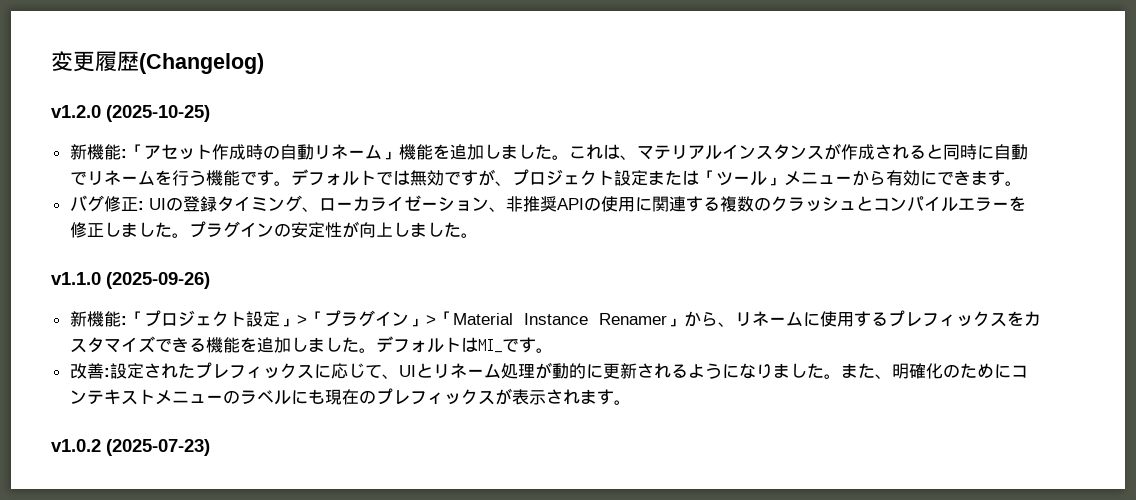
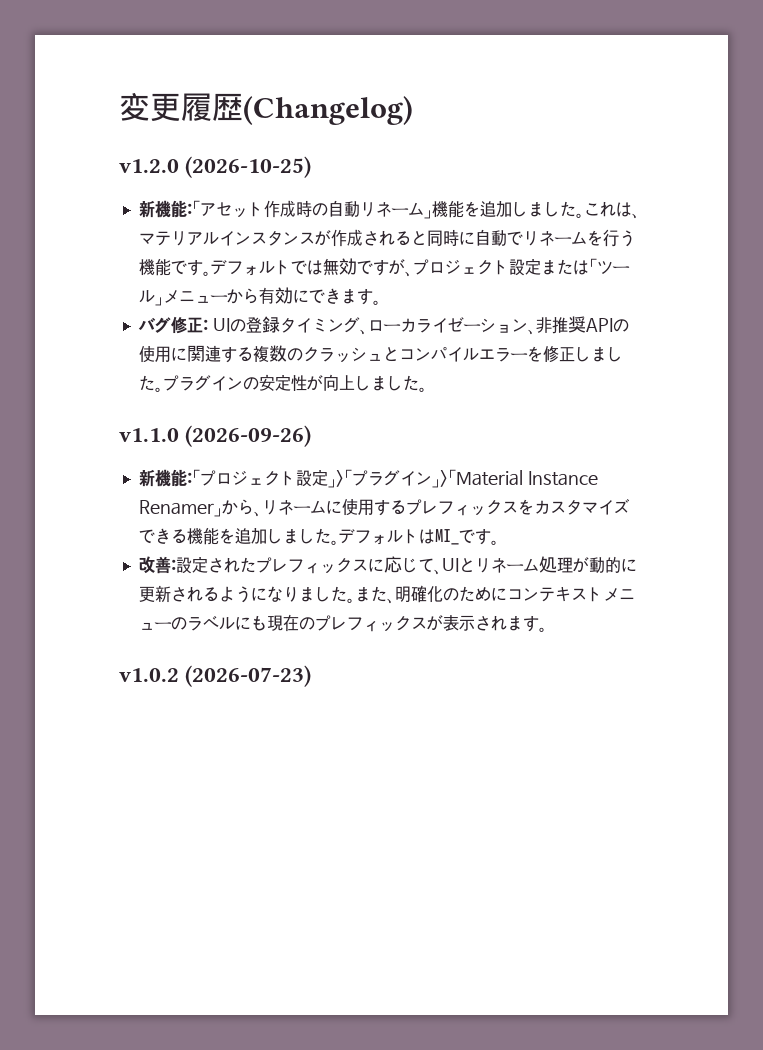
- v1.2.0 (2025-10-25)
+ v1.2.0 (2026-10-25)
- v1.1.0 (2025-09-26)
+ v1.1.0 (2026-09-26)
- v1.0.2 (2025-07-23)
+ v1.0.2 (2026-07-23)

